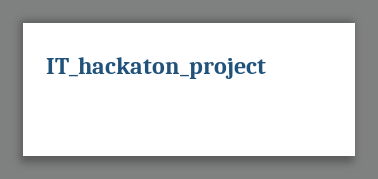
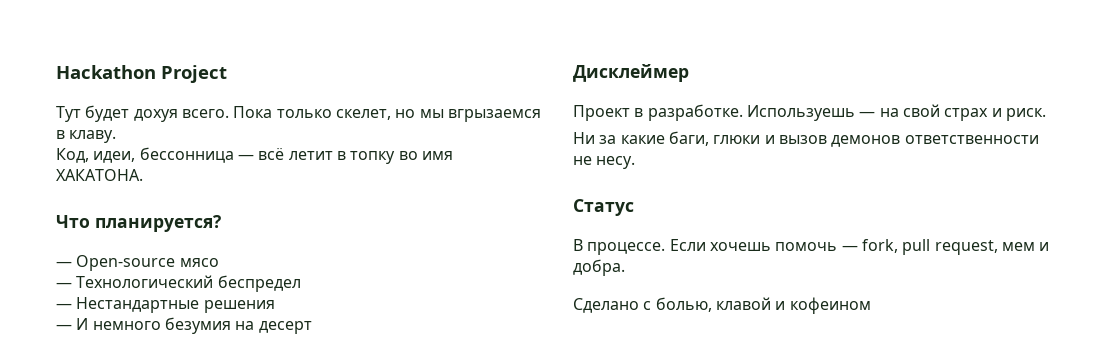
- IT_hackaton_project
+ Hackathon Project
+ Тут будет дохуя всего. Пока только скелет, но мы вгрызаемся в клаву.
+ Код, идеи, бессонница — всё летит в топку во имя ХАКАТОНА.
+ Что планируется?
+ — Open-source мясо
+ — Технологический беспредел
+ — Нестандартные решения
+ — И немного безумия на десерт
+ Дисклеймер
+ Проект в разработке. Используешь — на свой страх и риск.
+ Ни за какие баги, глюки и вызов демонов ответственности не несу.
+ Статус
+ В процессе. Если хочешь помочь — fork, pull request, мем и добра.
+ Сделано с болью, клавой и кофеином

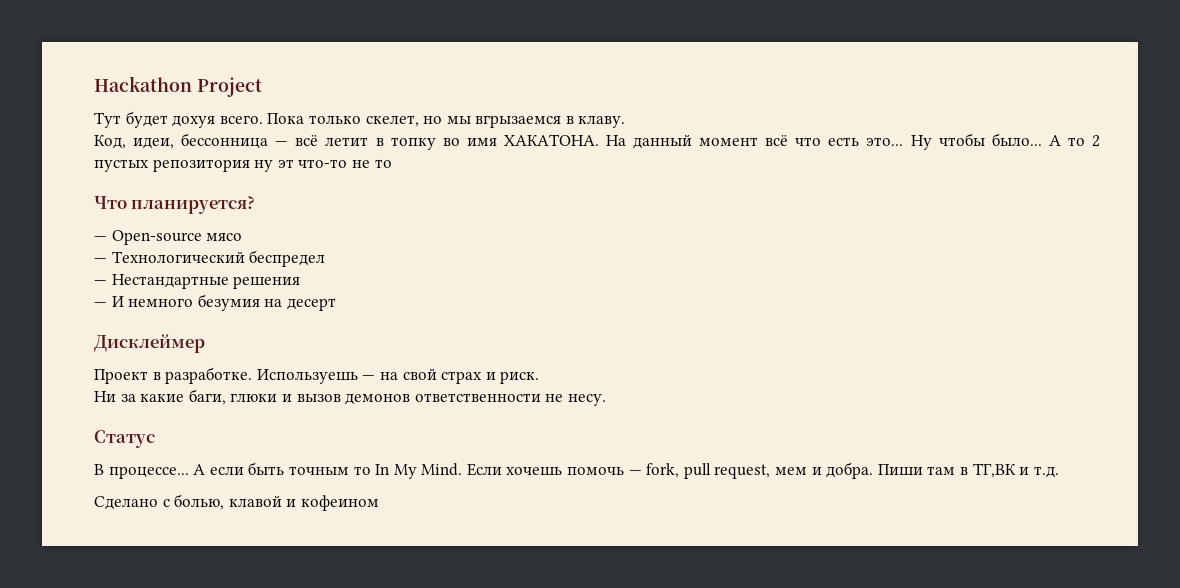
+ На данный момент всё что есть это... Ну чтобы было... А то 2 пустых репозитория ну эт что-то не то
- В процессе.
+ В процессе... А если быть точным то In My Mind.
+ Пиши там в ТГ,ВК и т.д.

